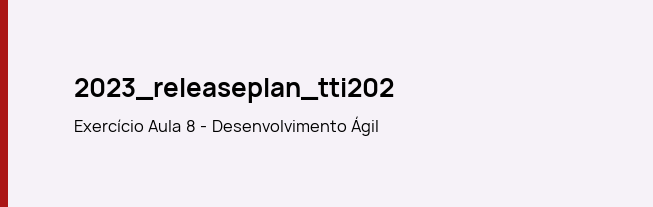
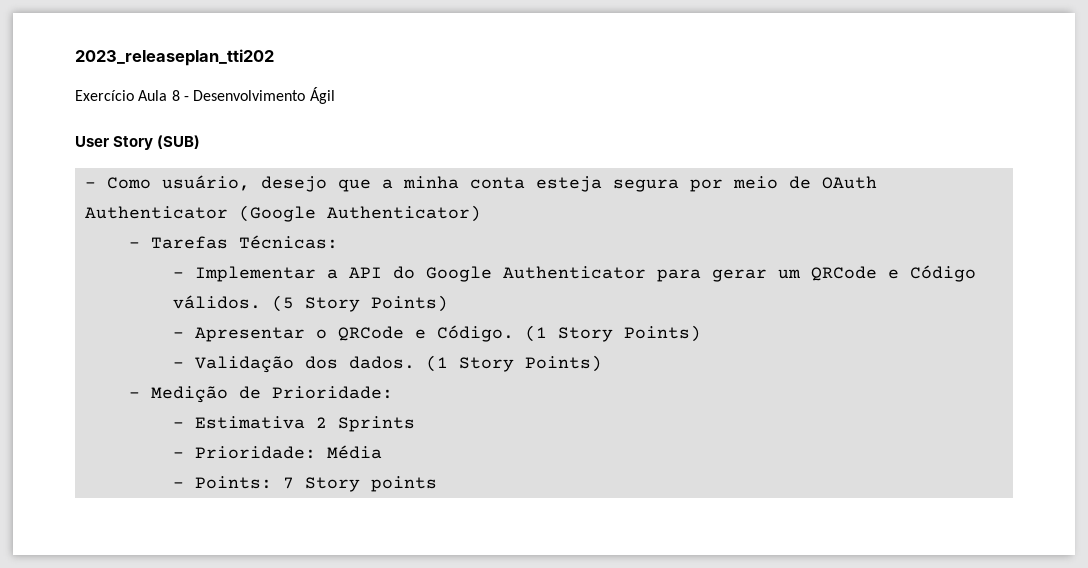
+ User Story (SUB)
+ - Como usuário, desejo que a minha conta esteja segura por meio de OAuth Authenticator (Google Authenticator)
+ - Tarefas Técnicas:
+ - Implementar a API do Google Authenticator para gerar um QRCode e Código válidos. (5 Story Points)
+ - Apresentar o QRCode e Código. (1 Story Points)
+ - Validação dos dados. (1 Story Points)
+ - Medição de Prioridade:
+ - Estimativa 2 Sprints
+ - Prioridade: Média
+ - Points: 7 Story points

